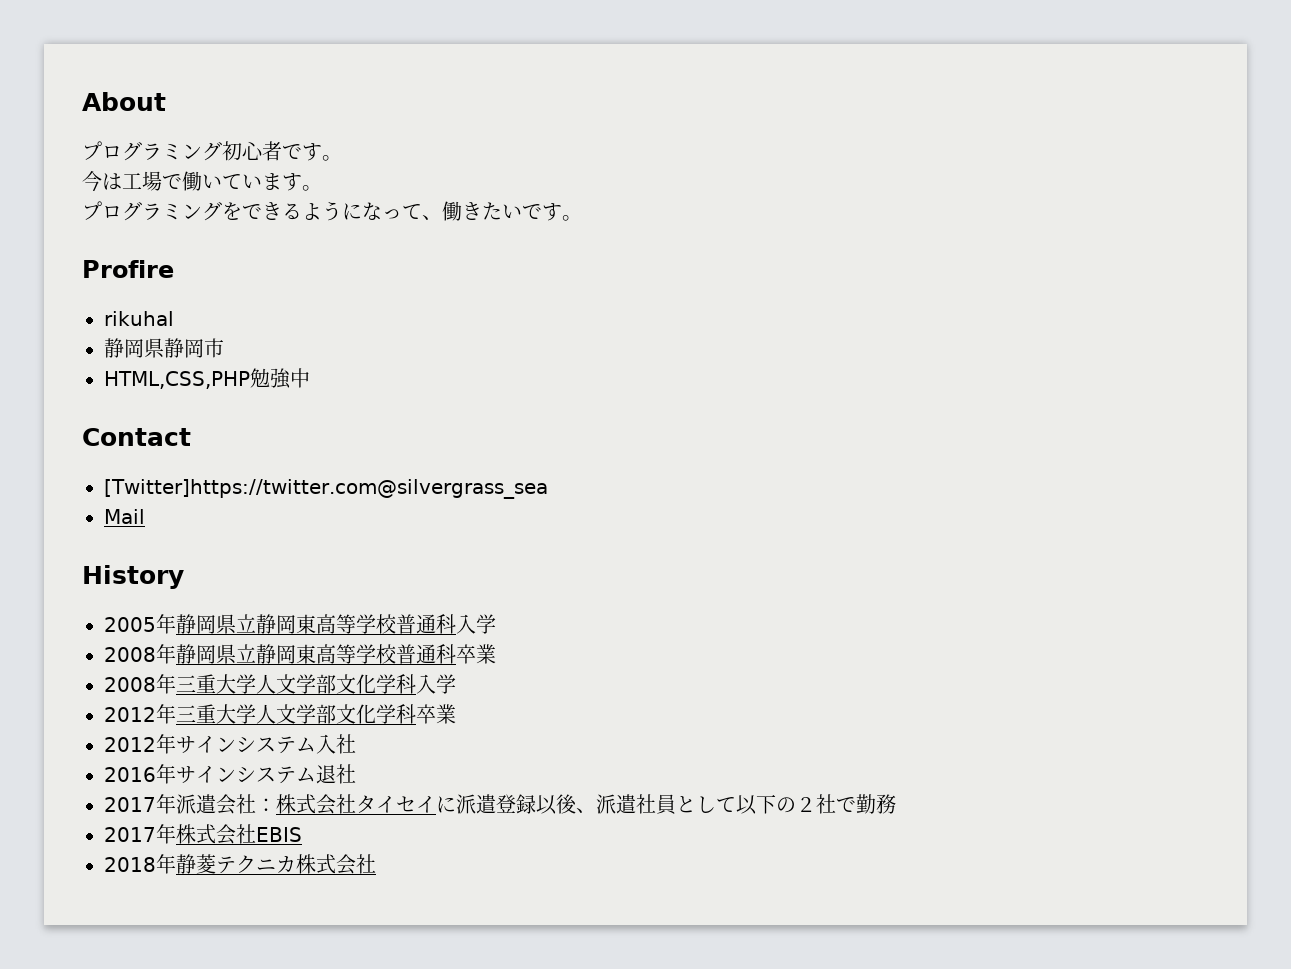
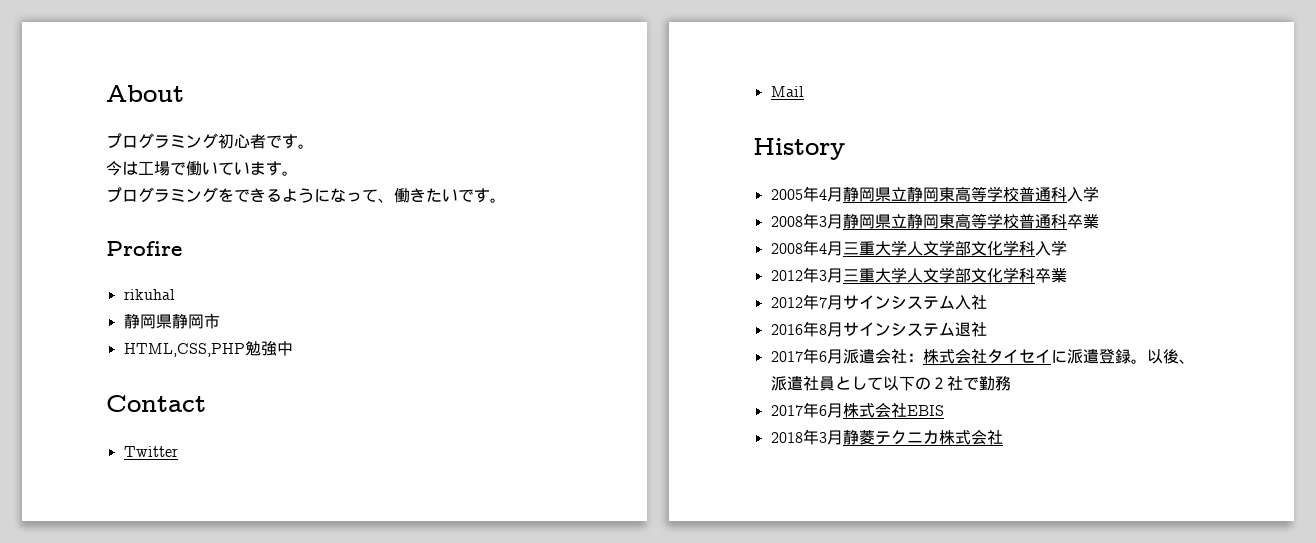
- [Twitter]https://twitter.com@silvergrass_sea
+ Twitter
- 2005年静岡県立静岡東高等学校普通科入学
+ 2005年4月静岡県立静岡東高等学校普通科入学
- 2008年静岡県立静岡東高等学校普通科卒業
+ 2008年3月静岡県立静岡東高等学校普通科卒業
- 2008年三重大学人文学部文化学科入学
+ 2008年4月三重大学人文学部文化学科入学
- 2012年三重大学人文学部文化学科卒業
+ 2012年3月三重大学人文学部文化学科卒業
- 2012年サインシステム入社
+ 2012年7月サインシステム入社
- 2016年サインシステム退社
+ 2016年8月サインシステム退社
- 2017年派遣会社：株式会社タイセイに派遣登録以後、派遣社員として以下の２社で勤務
+ 2017年6月派遣会社：株式会社タイセイに派遣登録。以後、派遣社員として以下の２社で勤務
- 2017年株式会社EBIS
+ 2017年6月株式会社EBIS
- 2018年静菱テクニカ株式会社
+ 2018年3月静菱テクニカ株式会社

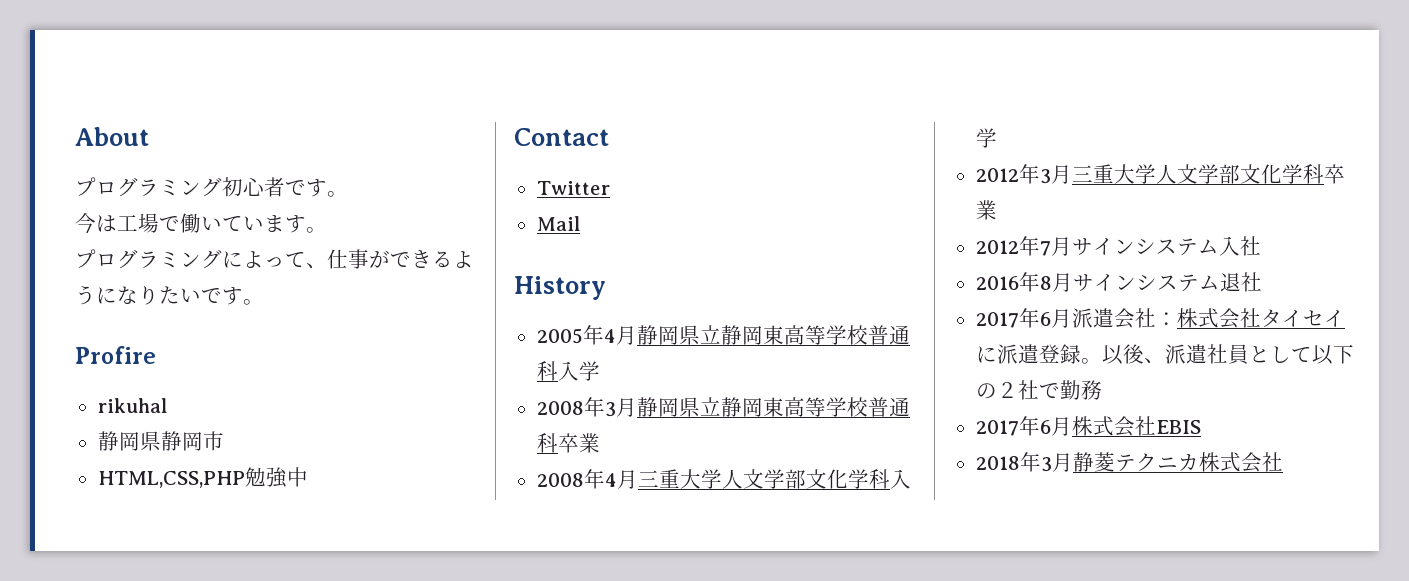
- プログラミングをできるようになって、働きたいです。
+ プログラミングによって、仕事ができるようになりたいです。

